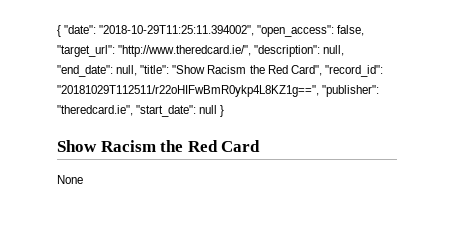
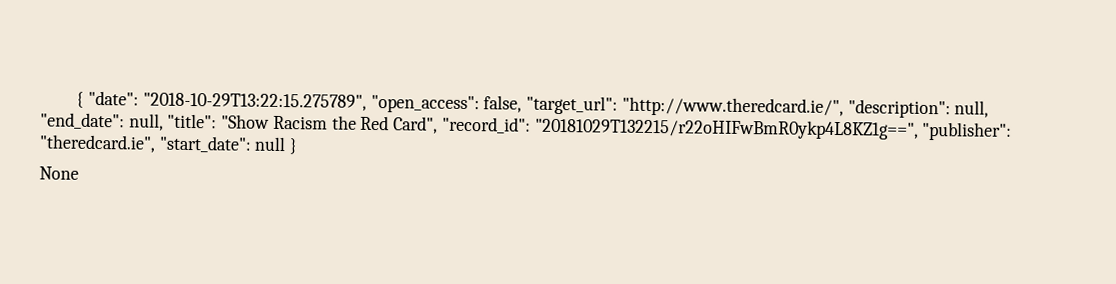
- { "date": "2018-10-29T11:25:11.394002", "open_access": false, "target_url": "http://www.theredcard.ie/", "description": null, "end_date": null, "title": "Show Racism the Red Card", "record_id": "20181029T112511/r22oHIFwBmR0ykp4L8KZ1g==", "publisher": "theredcard.ie", "start_date": null }
+ { "date": "2018-10-29T13:22:15.275789", "open_access": false, "target_url": "http://www.theredcard.ie/", "description": null, "end_date": null, "title": "Show Racism the Red Card", "record_id": "20181029T132215/r22oHIFwBmR0ykp4L8KZ1g==", "publisher": "theredcard.ie", "start_date": null }
- Show Racism the Red Card

